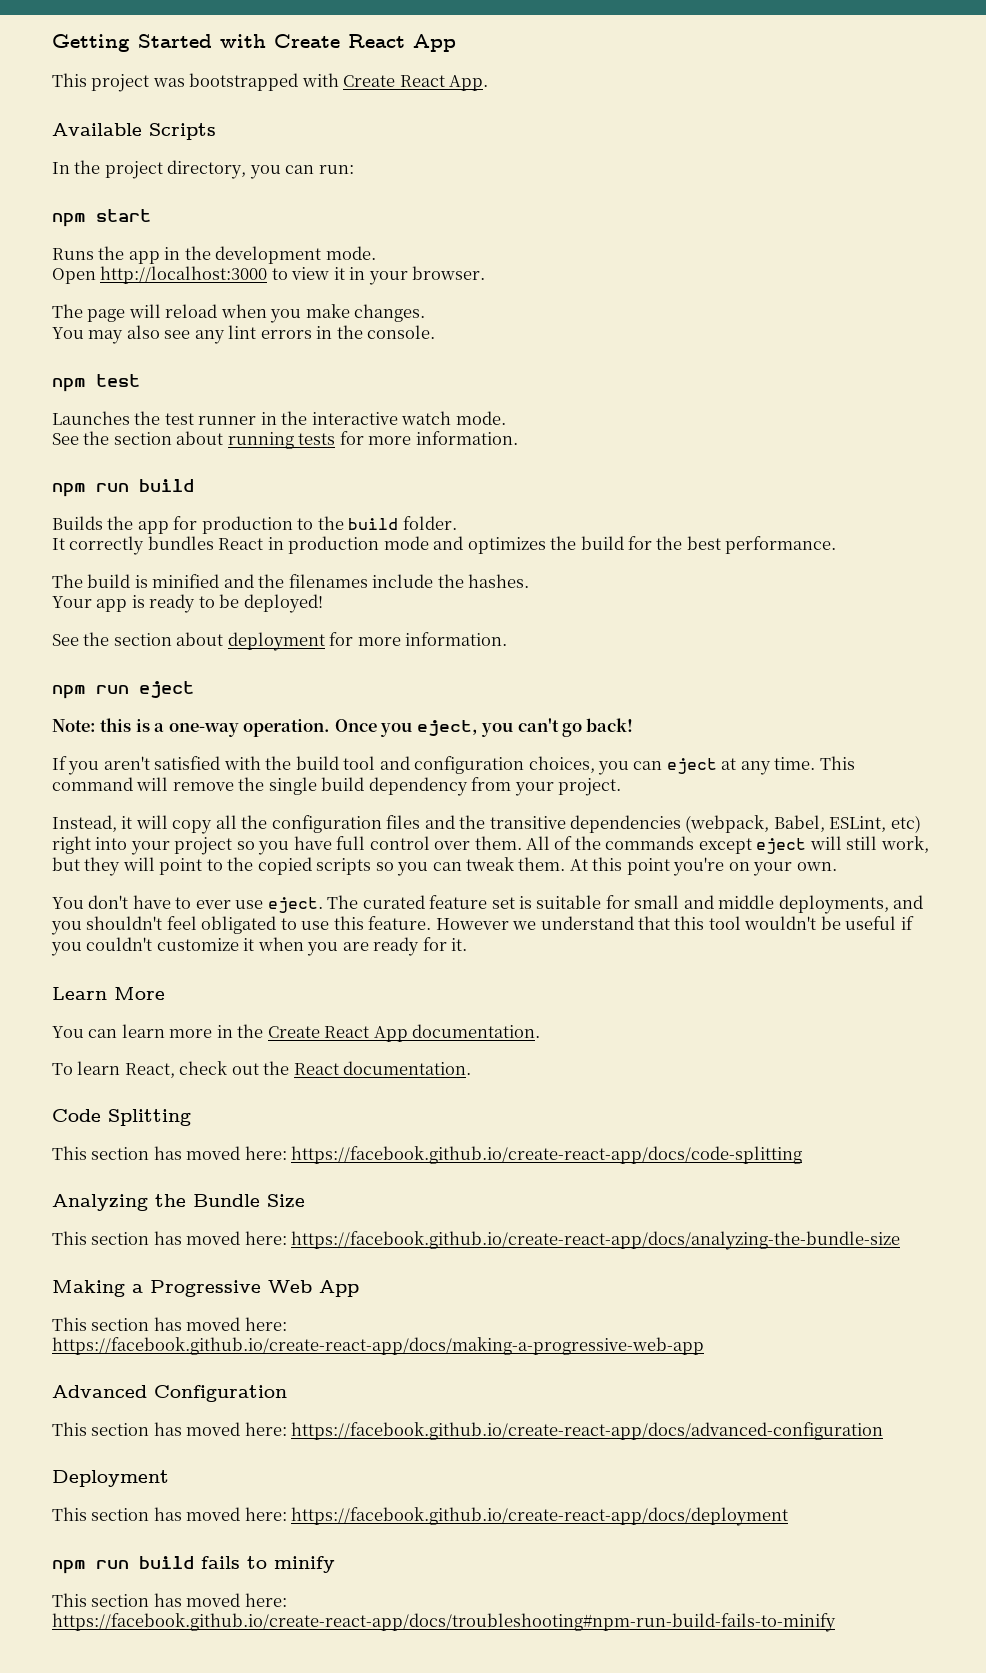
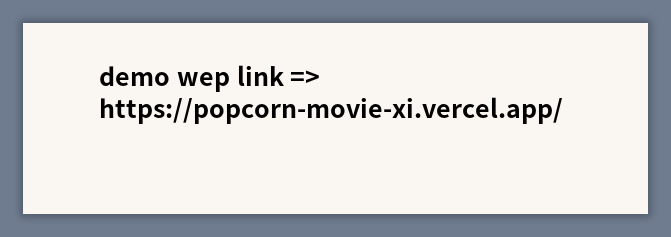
- Getting Started with Create React App
- This project was bootstrapped with Create React App.
- Available Scripts
- In the project directory, you can run:
- npm start
- Runs the app in the development mode.
- Open http://localhost:3000 to view it in your browser.
- The page will reload when you make changes.
- You may also see any lint errors in the console.
- npm test
- Launches the test runner in the interactive watch mode.
- See the section about running tests for more information.
- npm run build
- Builds the app for production to the build folder.
- It correctly bundles React in production mode and optimizes the build for the best performance.
- The build is minified and the filenames include the hashes.
- Your app is ready to be deployed!
- See the section about deployment for more information.
- npm run eject
- Note: this is a one-way operation. Once you eject, you can't go back!
- If you aren't satisfied with the build tool and configuration choices, you can eject at any time. This command will remove the single build dependency from your project.
- Instead, it will copy all the configuration files and the transitive dependencies (webpack, Babel, ESLint, etc) right into your project so you have full control over them. All of the commands except eject will still work, but they will point to the copied scripts so you can tweak them. At this point you're on your own.
- You don't have to ever use eject. The curated feature set is suitable for small and middle deployments, and you shouldn't feel obligated to use this feature. However we understand that this tool wouldn't be useful if you couldn't customize it when you are ready for it.
- Learn More
- You can learn more in the Create React App documentation.
- To learn React, check out the React documentation.
- Code Splitting
- This section has moved here: https://facebook.github.io/create-react-app/docs/code-splitting
- Analyzing the Bundle Size
- This section has moved here: https://facebook.github.io/create-react-app/docs/analyzing-the-bundle-size
- Making a Progressive Web App
- This section has moved here: https://facebook.github.io/create-react-app/docs/making-a-progressive-web-app
- Advanced Configuration
- This section has moved here: https://facebook.github.io/create-react-app/docs/advanced-configuration
- Deployment
- This section has moved here: https://facebook.github.io/create-react-app/docs/deployment
- npm run build fails to minify
- This section has moved here: https://facebook.github.io/create-react-app/docs/troubleshooting#npm-run-build-fails-to-minify
+ demo wep link => https://popcorn-movie-xi.vercel.app/

